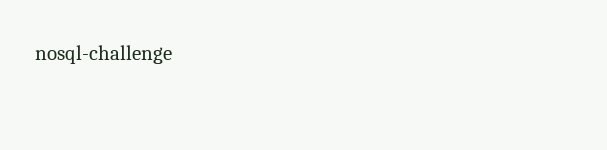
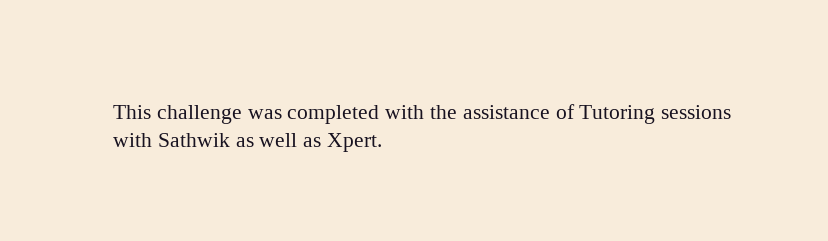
- nosql-challenge
+ This challenge was completed with the assistance of Tutoring sessions with Sathwik as well as Xpert.

